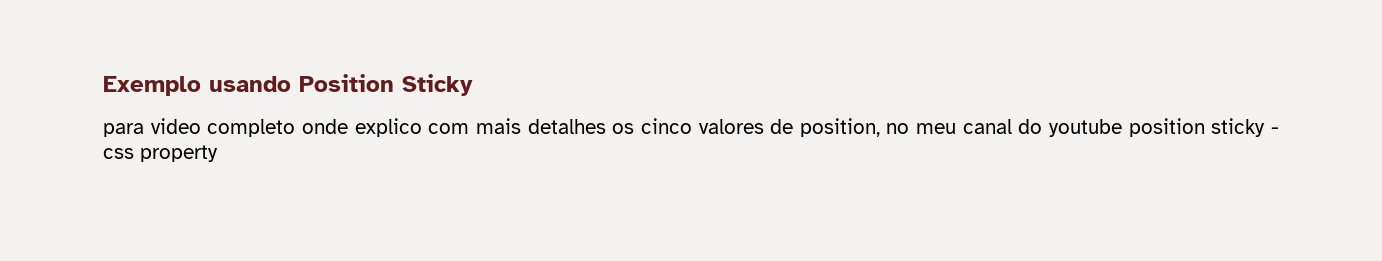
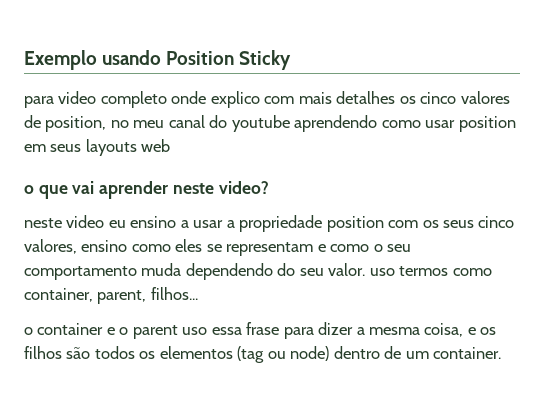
- para video completo onde explico com mais detalhes os cinco valores de position, no meu canal do youtube position sticky - css property
+ para video completo onde explico com mais detalhes os cinco valores de position, no meu canal do youtube aprendendo como usar position em seus layouts web
+ o que vai aprender neste video?
+ neste video eu ensino a usar a propriedade position com os seus cinco valores, ensino como eles se representam e como o seu comportamento muda dependendo do seu valor. uso termos como container, parent, filhos...
+ o container e o parent uso essa frase para dizer a mesma coisa, e os filhos são todos os elementos (tag ou node) dentro de um container.

